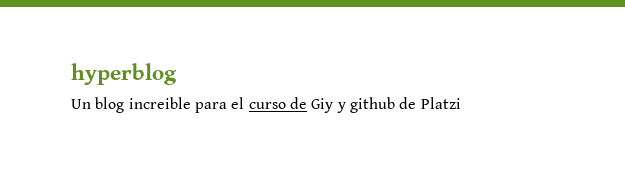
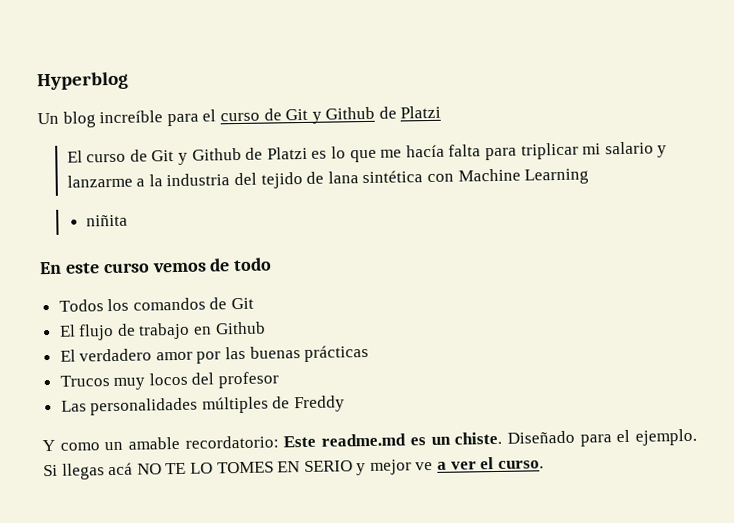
- hyperblog
+ Hyperblog
- Un blog increible para el curso de Giy y github de Platzi
+ Un blog increíble para el curso de Git y Github de Platzi
+ El curso de Git y Github de Platzi es lo que me hacía falta para triplicar mi salario y lanzarme a la industria del tejido de lana sintética con Machine Learning
+ niñita
+ En este curso vemos de todo
+ Todos los comandos de Git
+ El flujo de trabajo en Github
+ El verdadero amor por las buenas prácticas
+ Trucos muy locos del profesor
+ Las personalidades múltiples de Freddy
+ Y como un amable recordatorio: Este readme.md es un chiste. Diseñado para el ejemplo. Si llegas acá NO TE LO TOMES EN SERIO y mejor ve a ver el curso.

